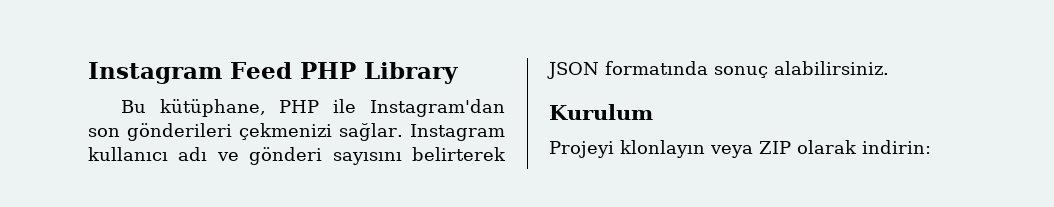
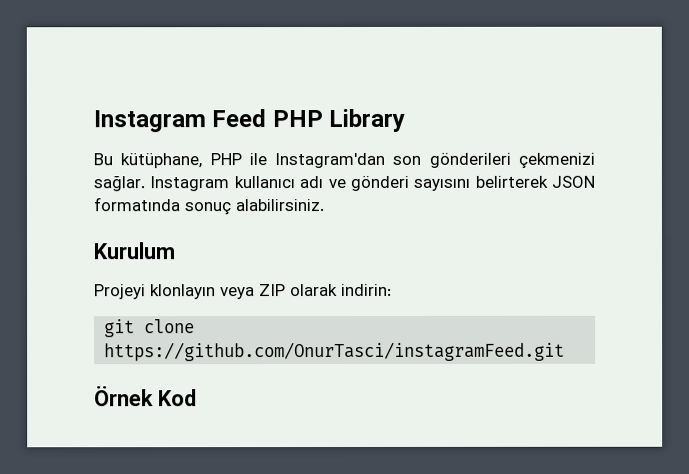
+ git clone https://github.com/OnurTasci/instagramFeed.git
+ Örnek Kod

